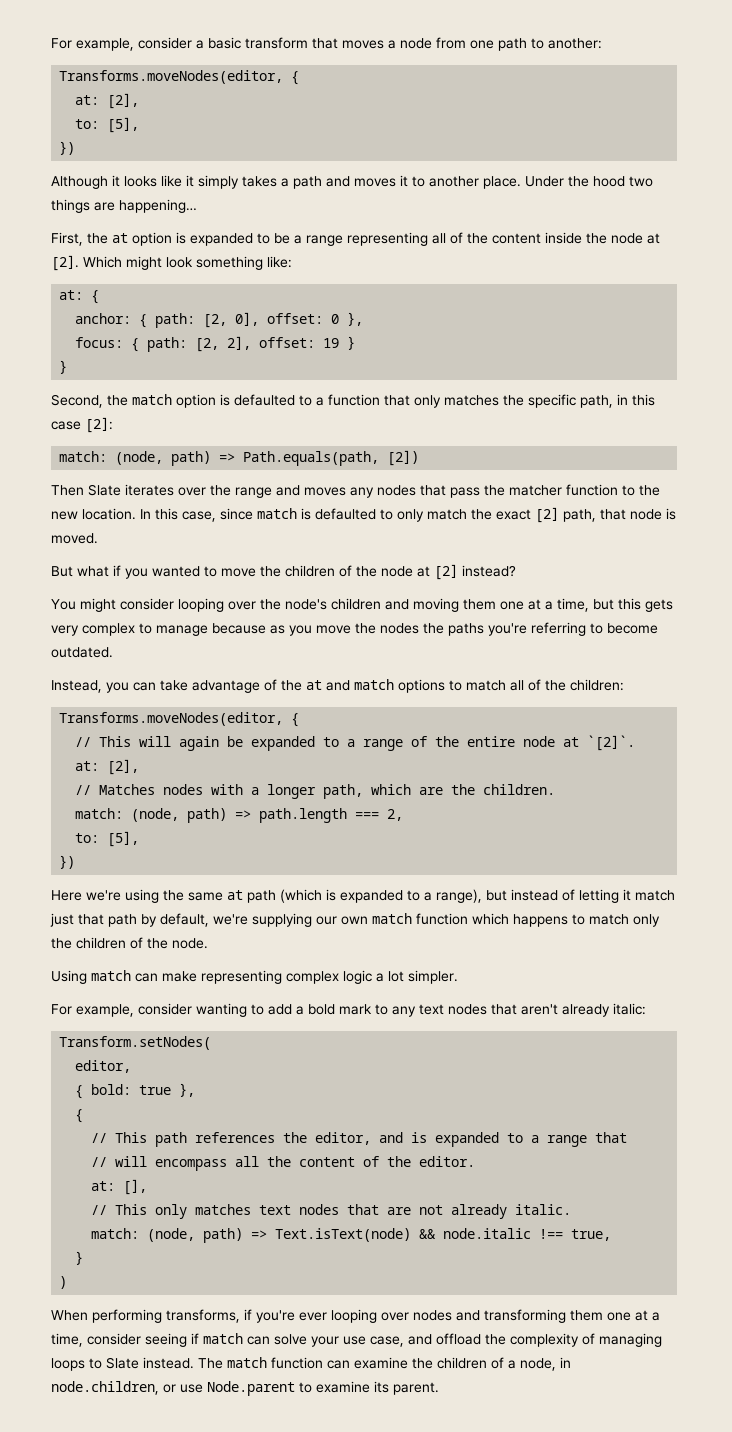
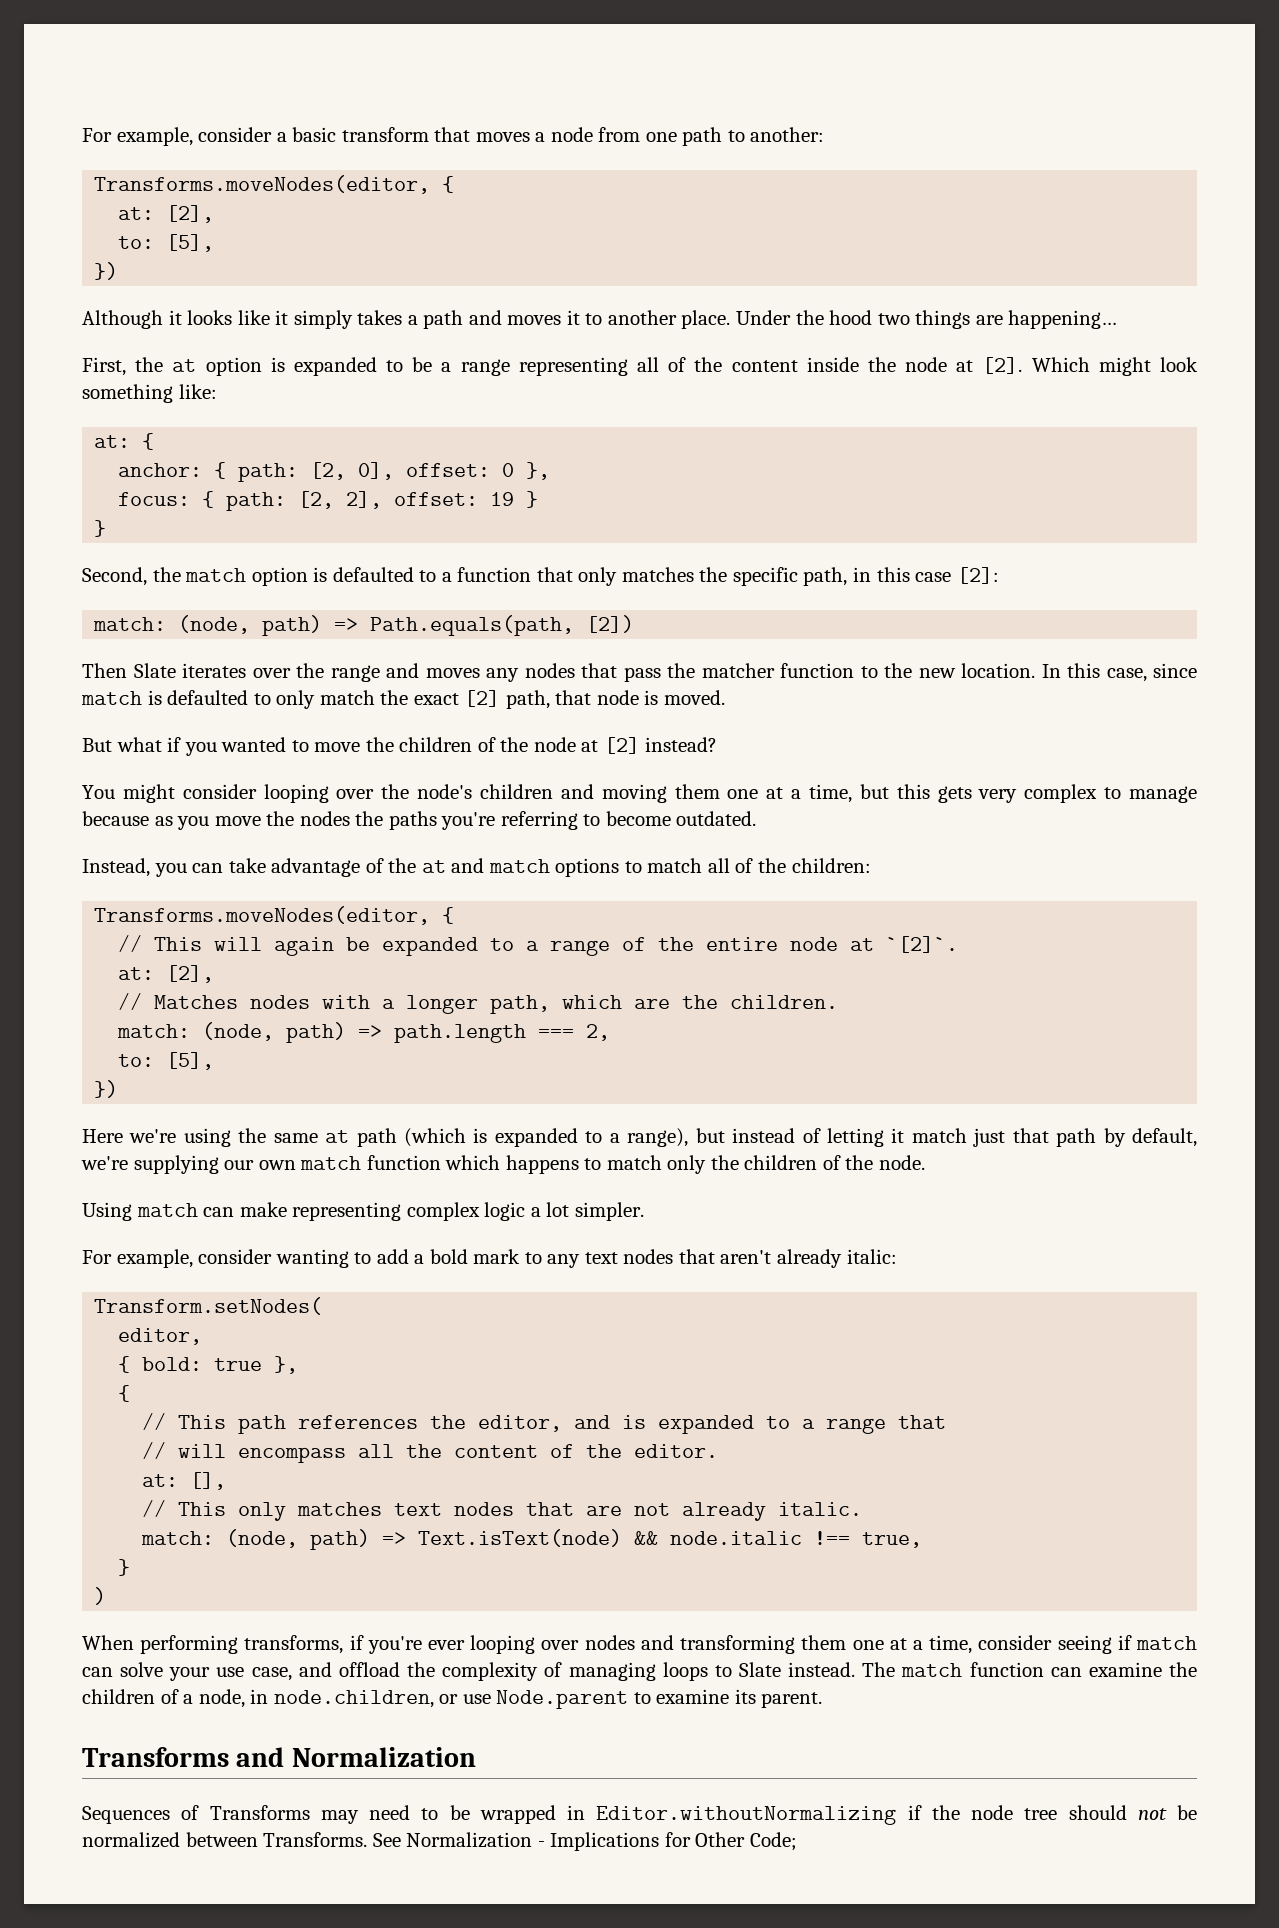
+ Transforms and Normalization
+ Sequences of Transforms may need to be wrapped in Editor.withoutNormalizing if the node tree should not be normalized between Transforms. See Normalization - Implications for Other Code;

